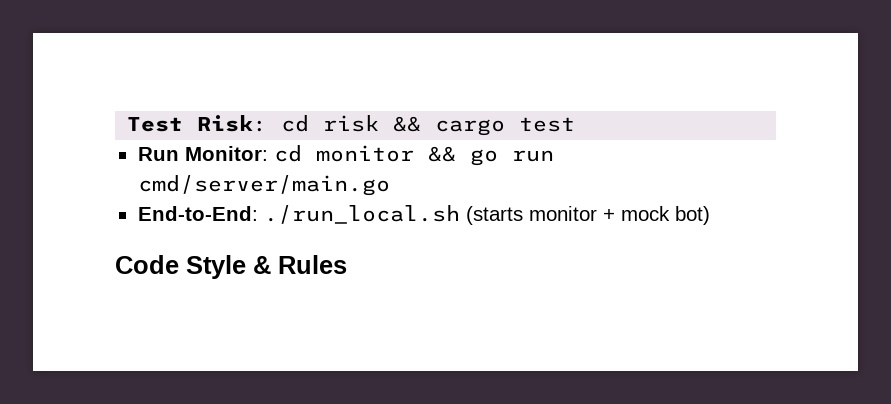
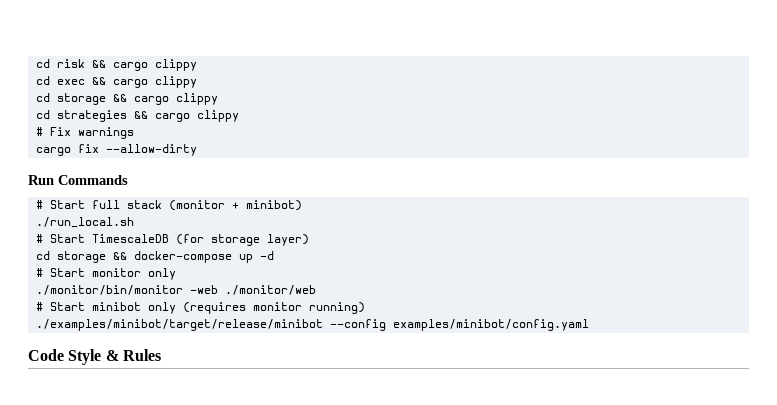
- Test Risk: cd risk && cargo test
- Run Monitor: cd monitor && go run cmd/server/main.go
- End-to-End: ./run_local.sh (starts monitor + mock bot)
+ cd risk && cargo clippy
+ cd exec && cargo clippy
+ cd storage && cargo clippy
+ cd strategies && cargo clippy
+ # Fix warnings
+ cargo fix --allow-dirty
+ Run Commands
+ # Start full stack (monitor + minibot)
+ ./run_local.sh
+ # Start TimescaleDB (for storage layer)
+ cd storage && docker-compose up -d
+ # Start monitor only
+ ./monitor/bin/monitor -web ./monitor/web
+ # Start minibot only (requires monitor running)
+ ./examples/minibot/target/release/minibot --config examples/minibot/config.yaml

